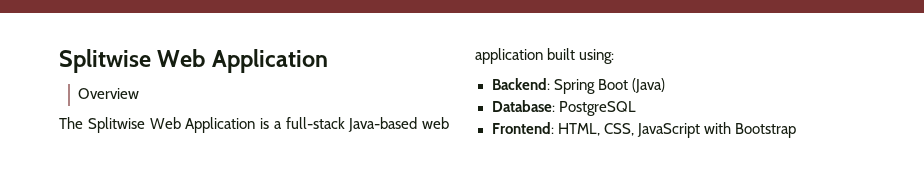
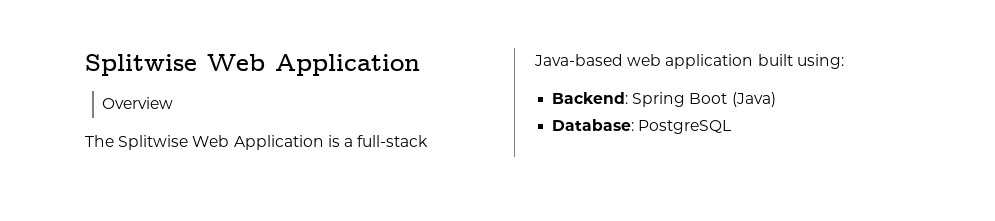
- Frontend: HTML, CSS, JavaScript with Bootstrap

